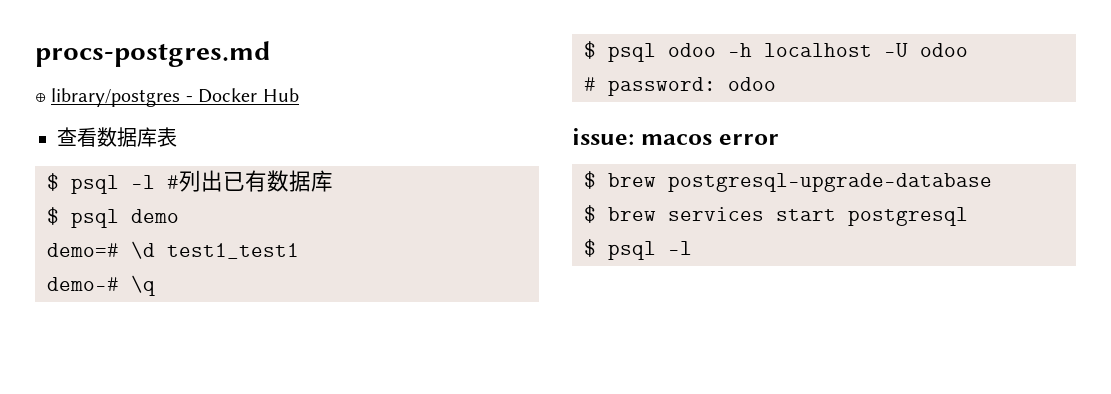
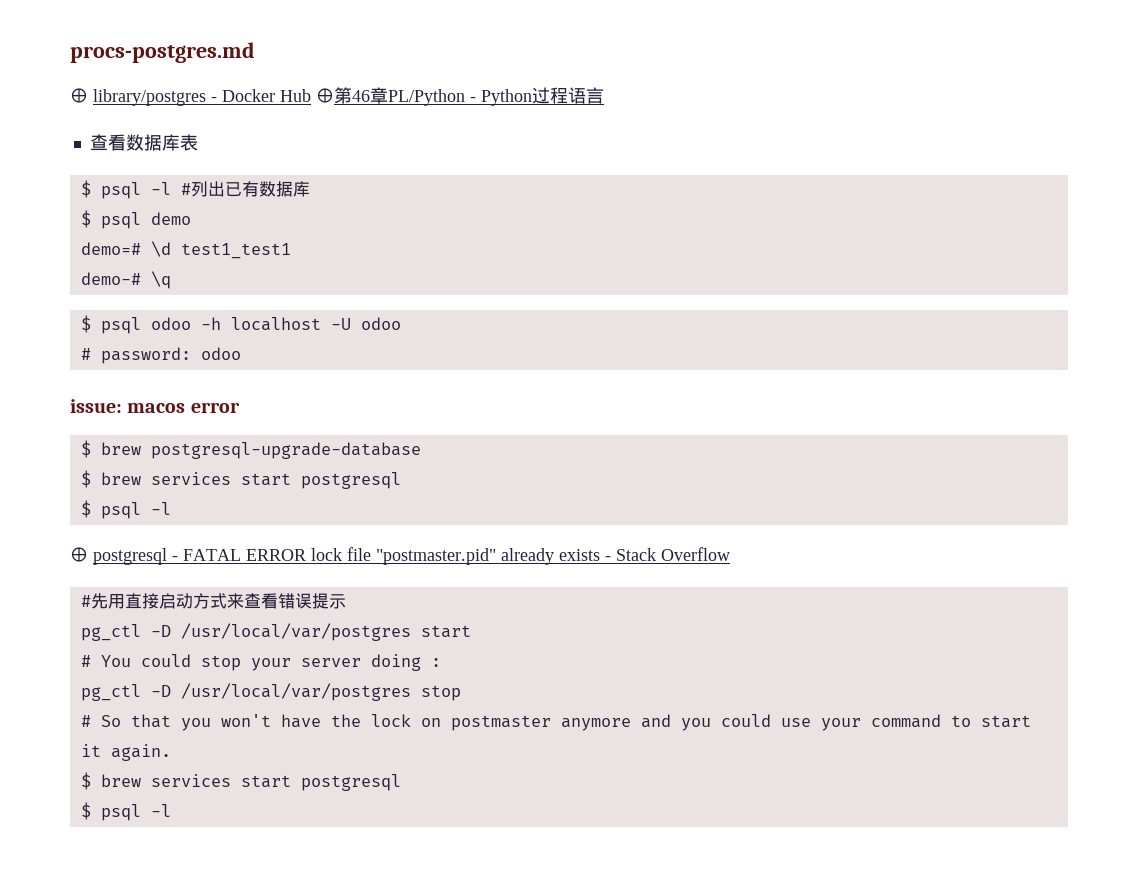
- ⊕ library/postgres - Docker Hub
+ ⊕ library/postgres - Docker Hub ⊕第46章PL/Python - Python过程语言
+ ⊕ postgresql - FATAL ERROR lock file "postmaster.pid" already exists - Stack Overflow
+ #先用直接启动方式来查看错误提示
+ pg_ctl -D /usr/local/var/postgres start
+ # You could stop your server doing :
+ pg_ctl -D /usr/local/var/postgres stop
+ # So that you won't have the lock on postmaster anymore and you could use your command to start it again.
+ $ brew services start postgresql
+ $ psql -l

